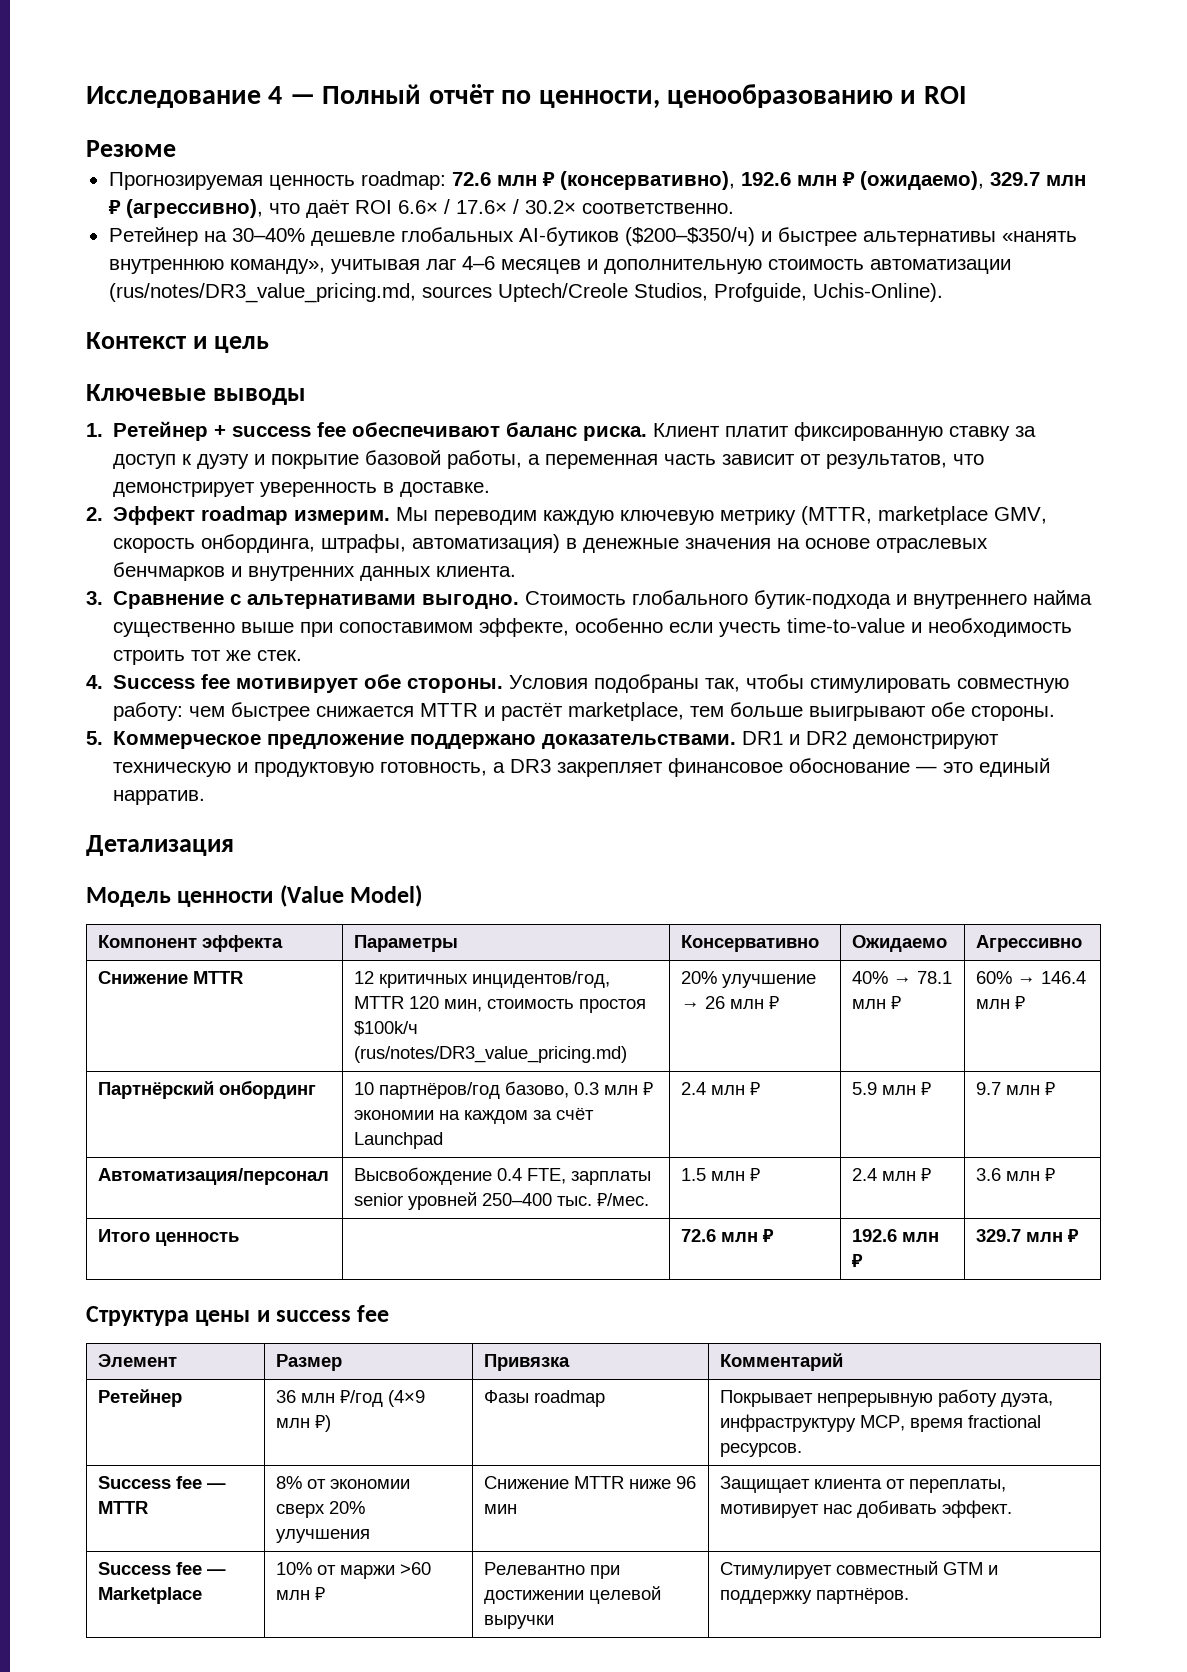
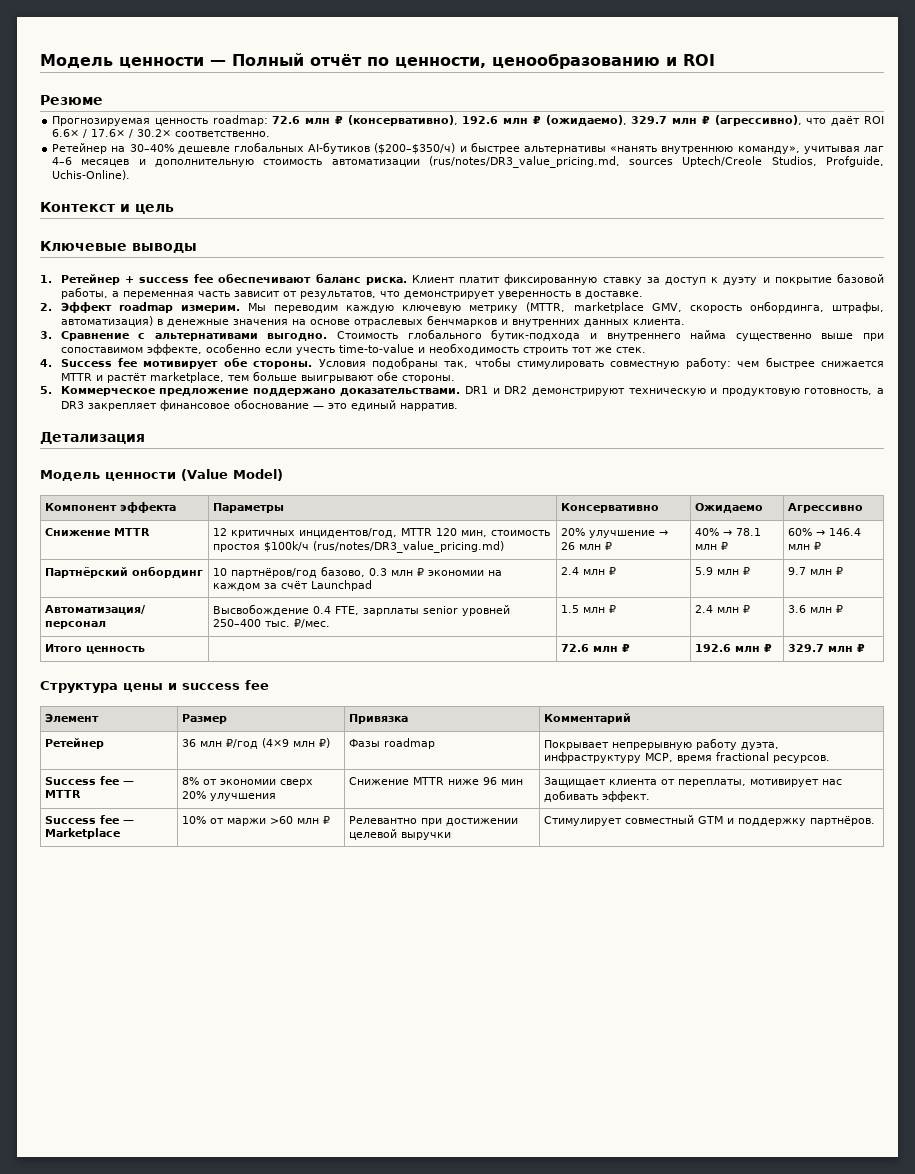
- Исследование 4 — Полный отчёт по ценности, ценообразованию и ROI
+ Модель ценности — Полный отчёт по ценности, ценообразованию и ROI

